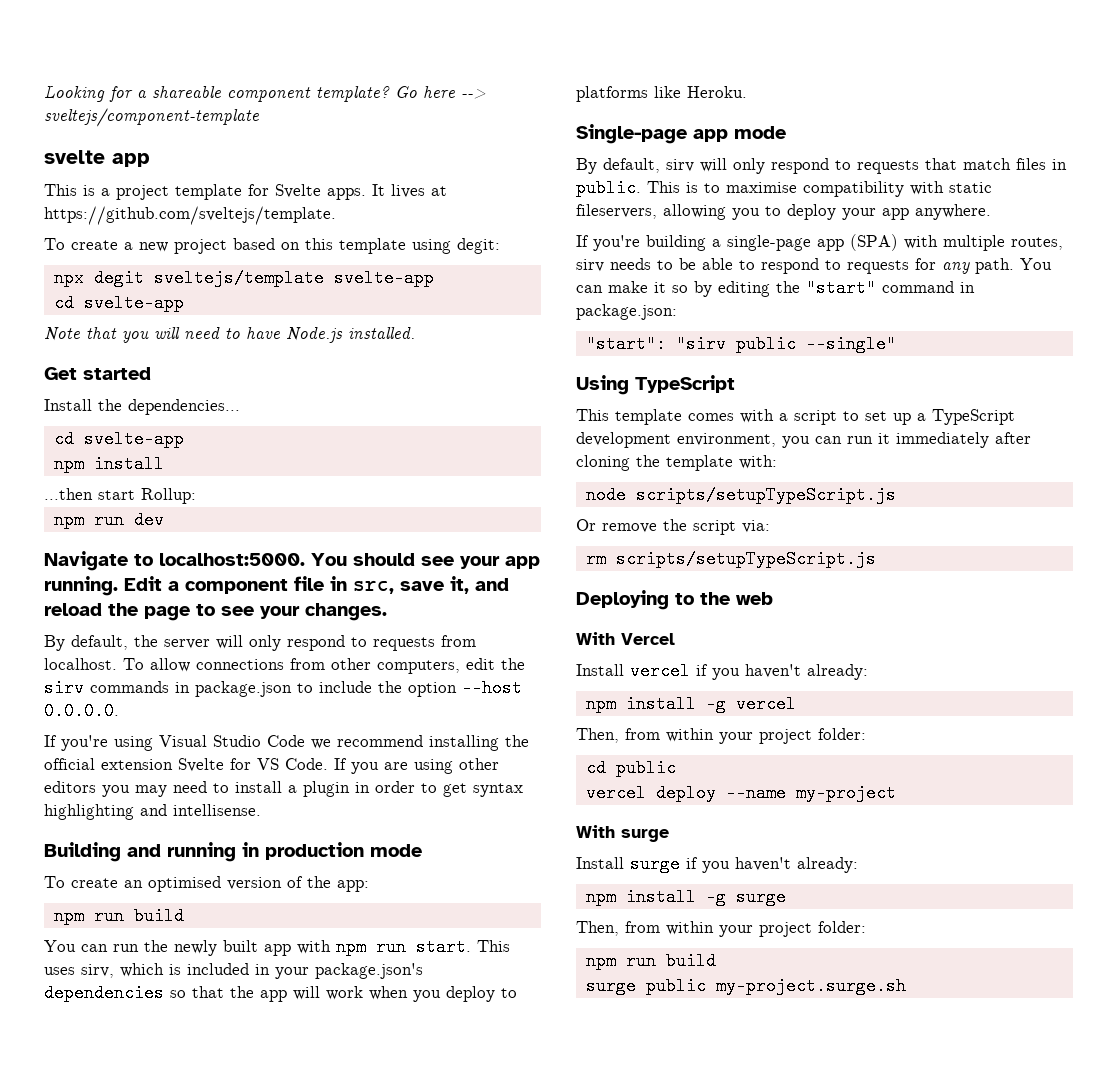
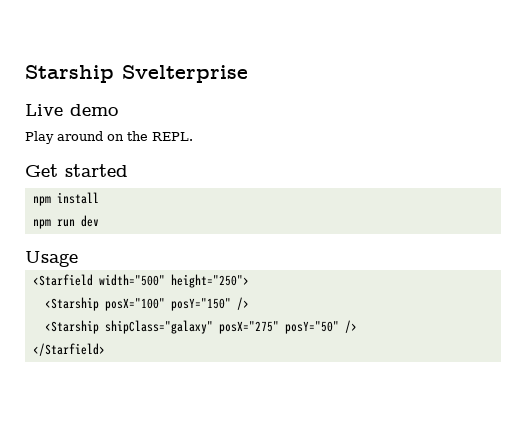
- Looking for a shareable component template? Go here --> sveltejs/component-template
- svelte app
- This is a project template for Svelte apps. It lives at https://github.com/sveltejs/template.
- To create a new project based on this template using degit:
- npx degit sveltejs/template svelte-app
- cd svelte-app
- Note that you will need to have Node.js installed.
+ Starship Svelterprise
+ Live demo
+ Play around on the REPL.
  Get started
- Install the dependencies...
- cd svelte-app
  npm install
- ...then start Rollup:
- Navigate to localhost:5000. You should see your app running. Edit a component file in src, save it, and reload the page to see your changes.
- By default, the server will only respond to requests from localhost. To allow connections from other computers, edit the sirv commands in package.json to include the option --host 0.0.0.0.
- If you're using Visual Studio Code we recommend installing the official extension Svelte for VS Code. If you are using other editors you may need to install a plugin in order to get syntax highlighting and intellisense.
- Building and running in production mode
- To create an optimised version of the app:
- npm run build
- You can run the newly built app with npm run start. This uses sirv, which is included in your package.json's dependencies so that the app will work when you deploy to platforms like Heroku.
- Single-page app mode
- By default, sirv will only respond to requests that match files in public. This is to maximise compatibility with static fileservers, allowing you to deploy your app anywhere.
- If you're building a single-page app (SPA) with multiple routes, sirv needs to be able to respond to requests for any path. You can make it so by editing the "start" command in package.json:
- "start": "sirv public --single"
- Using TypeScript
- This template comes with a script to set up a TypeScript development environment, you can run it immediately after cloning the template with:
- node scripts/setupTypeScript.js
- Or remove the script via:
- rm scripts/setupTypeScript.js
- Deploying to the web
- With Vercel
- Install vercel if you haven't already:
- npm install -g vercel
- Then, from within your project folder:
- cd public
- vercel deploy --name my-project
- With surge
- Install surge if you haven't already:
- npm install -g surge
- Then, from within your project folder:
- npm run build
- surge public my-project.surge.sh
+ Usage
+ <Starfield width="500" height="250">
+ <Starship posX="100" posY="150" />
+ <Starship shipClass="galaxy" posX="275" posY="50" />
+ </Starfield>

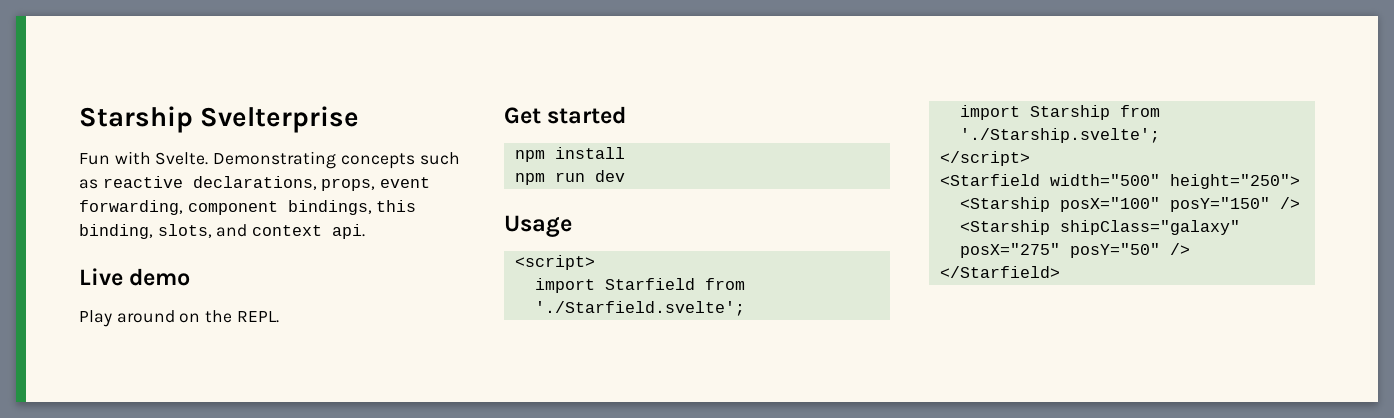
+ Fun with Svelte. Demonstrating concepts such as reactive declarations, props, event forwarding, component bindings, this binding, slots, and context api.
+ <script>
+ import Starfield from './Starfield.svelte';
+ import Starship from './Starship.svelte';
+ </script>

